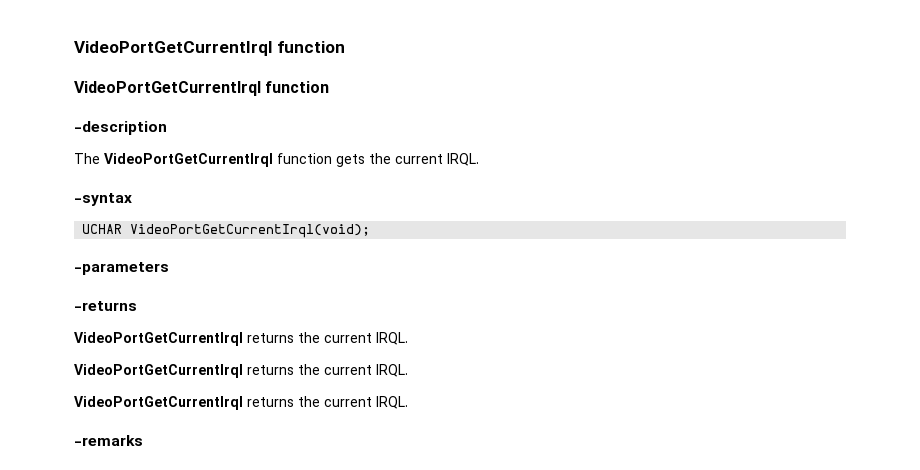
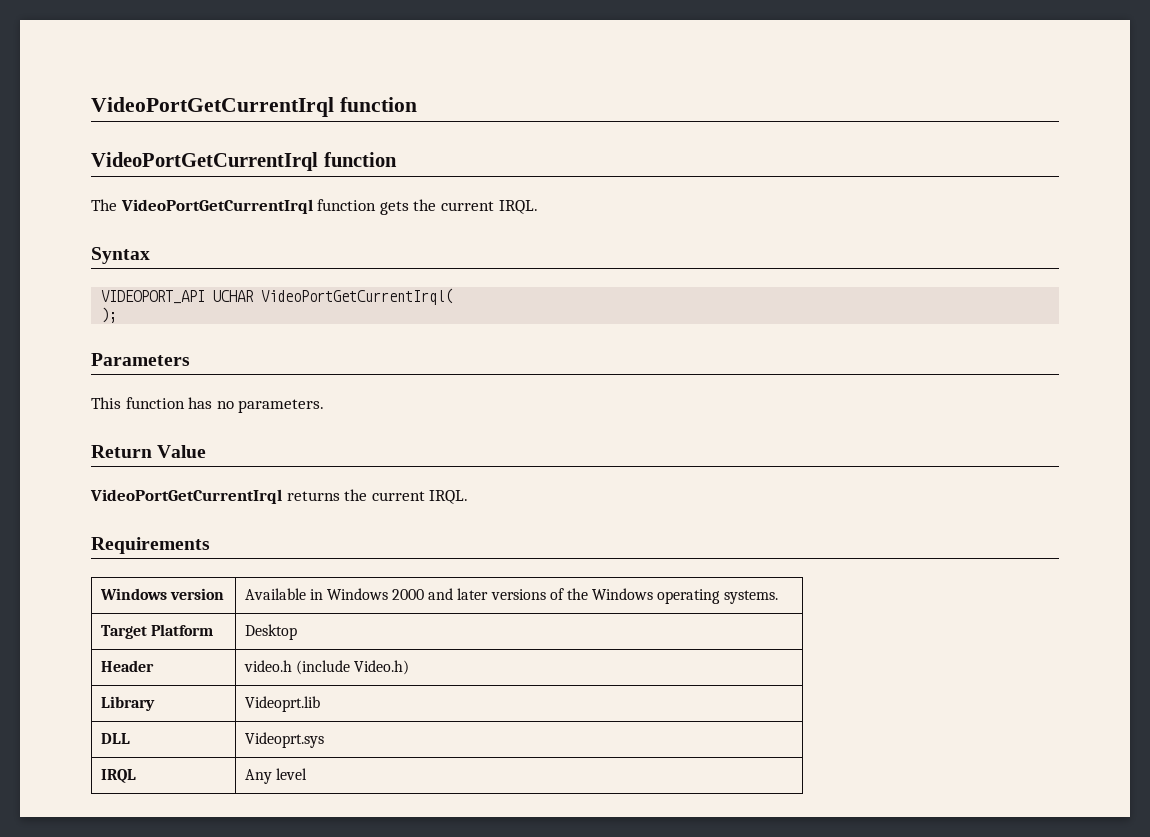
- -description
- -syntax
- UCHAR VideoPortGetCurrentIrql(void);
- -parameters
- -returns
+ Syntax
+ VIDEOPORT_API UCHAR VideoPortGetCurrentIrql(
+ );
+ Parameters
+ This function has no parameters.
+ Return Value
  VideoPortGetCurrentIrql returns the current IRQL.
- VideoPortGetCurrentIrql returns the current IRQL.
- VideoPortGetCurrentIrql returns the current IRQL.
- -remarks
+ Requirements
+ Windows version | Available in Windows 2000 and later versions of the Windows operating systems.
+ Target Platform | Desktop
+ Header | video.h (include Video.h)
+ Library | Videoprt.lib
+ DLL | Videoprt.sys
+ IRQL | Any level

